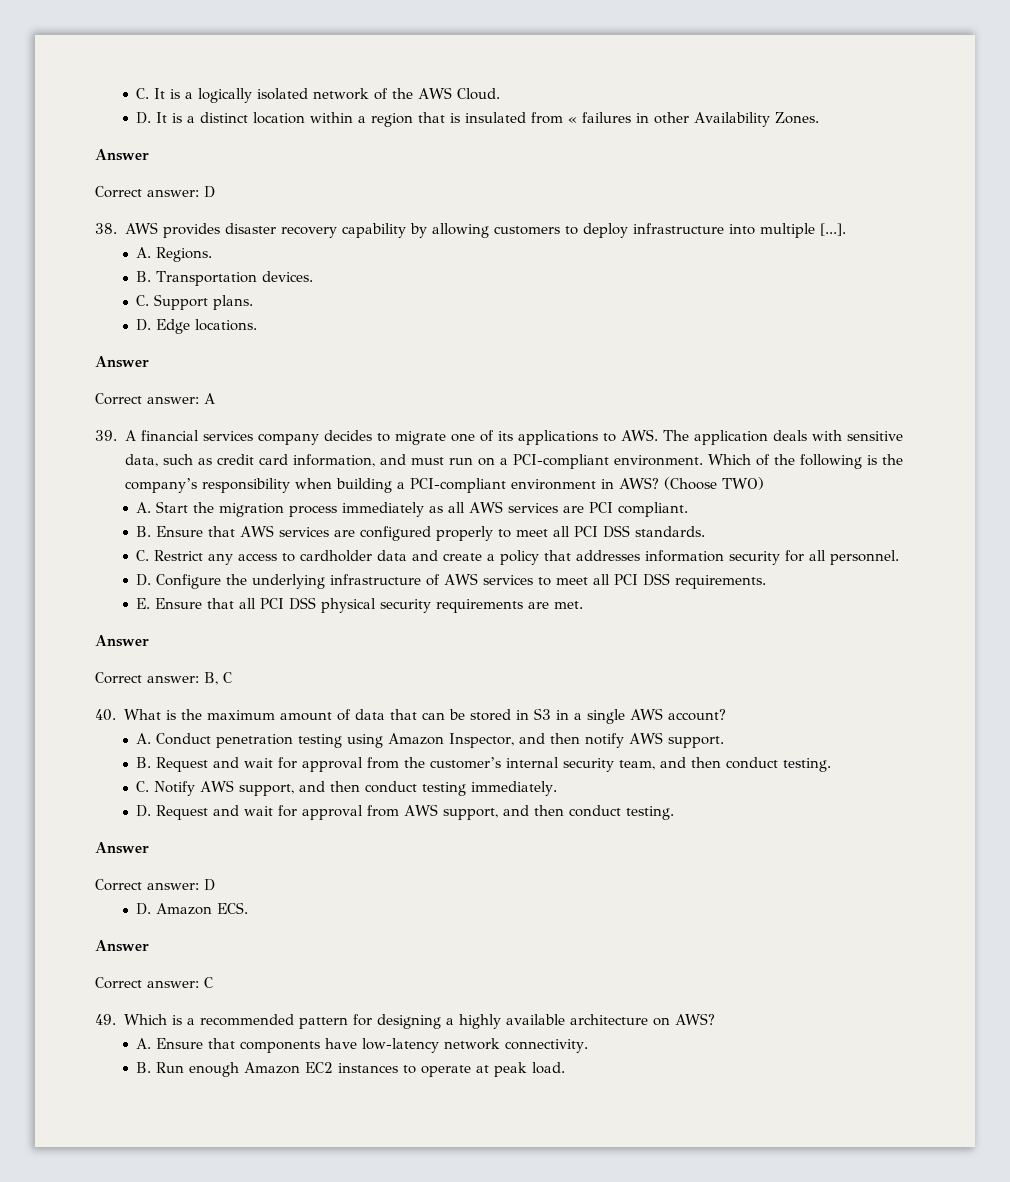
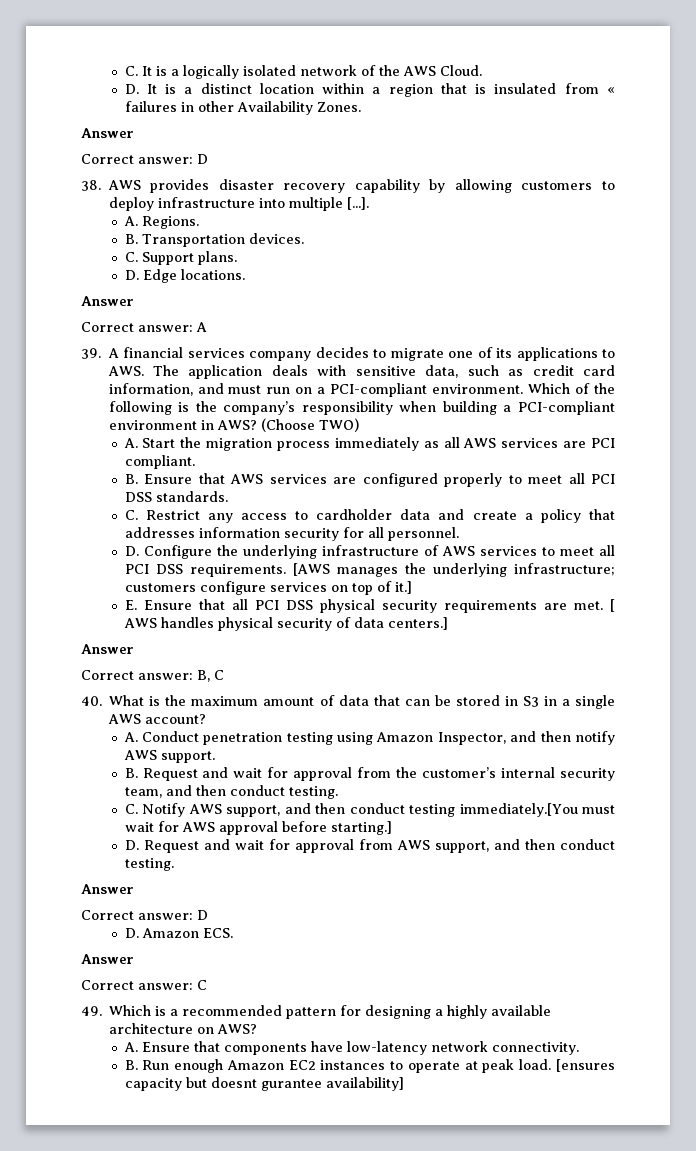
+ [AWS manages the underlying infrastructure; customers configure services on top of it.]
+ [ AWS handles physical security of data centers.]
- C. Notify AWS support, and then conduct testing immediately.
+ C. Notify AWS support, and then conduct testing immediately.[You must wait for AWS approval before starting.]
+ [ensures capacity but doesnt gurantee availability]

